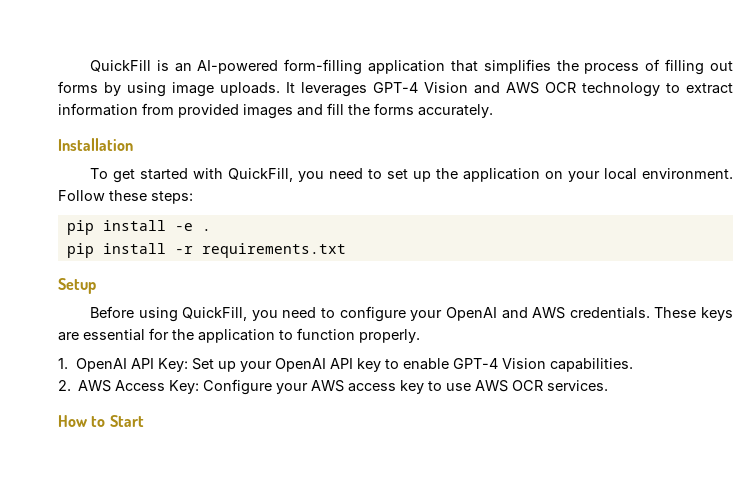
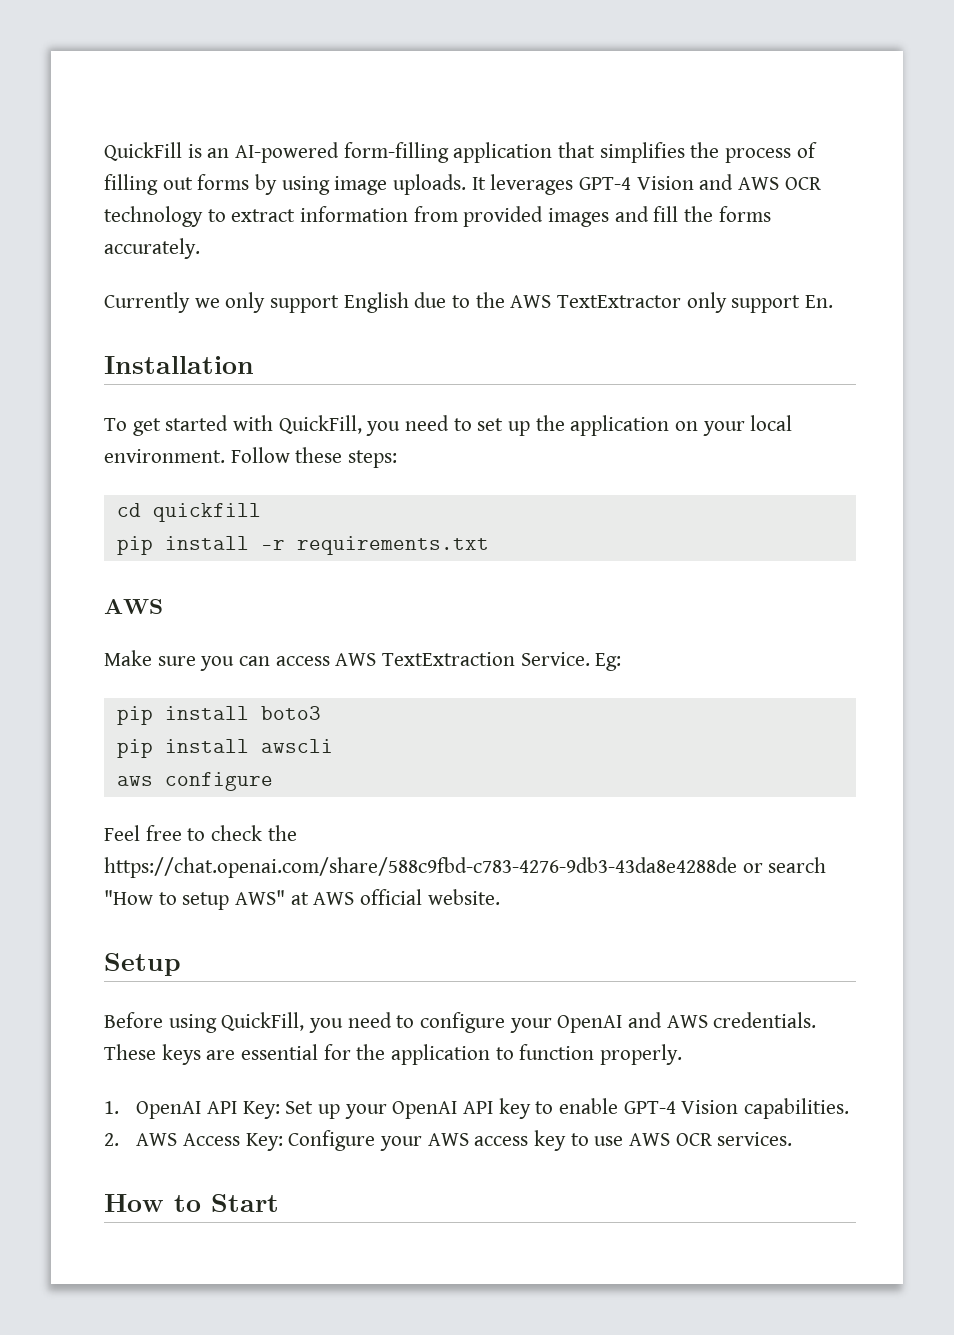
+ Currently we only support English due to the AWS TextExtractor only support En.
- pip install -e .
+ cd quickfill
  pip install -r requirements.txt
+ AWS
+ Make sure you can access AWS TextExtraction Service. Eg:
+ pip install boto3
+ pip install awscli
+ aws configure
+ Feel free to check the https://chat.openai.com/share/588c9fbd-c783-4276-9db3-43da8e4288de or search "How to setup AWS" at AWS official website.

